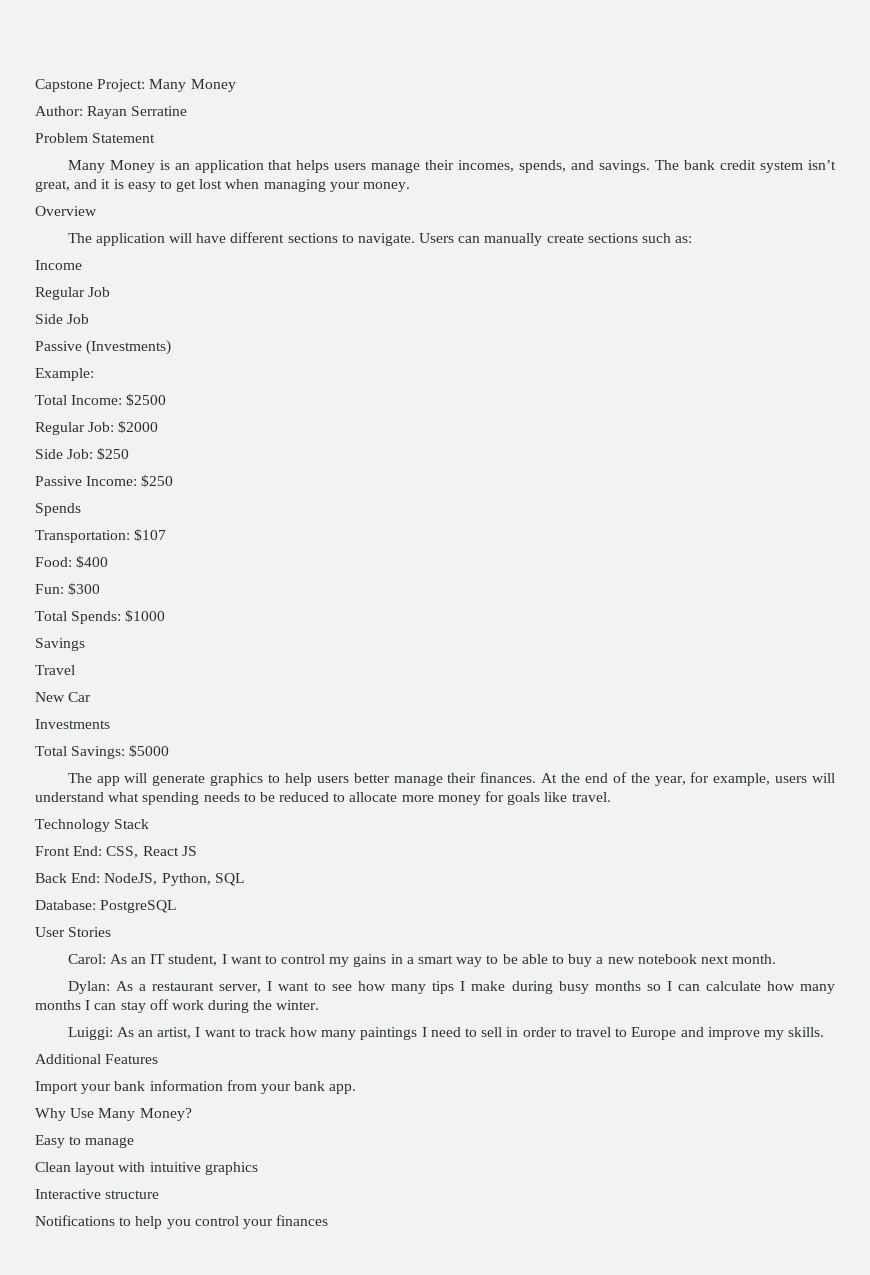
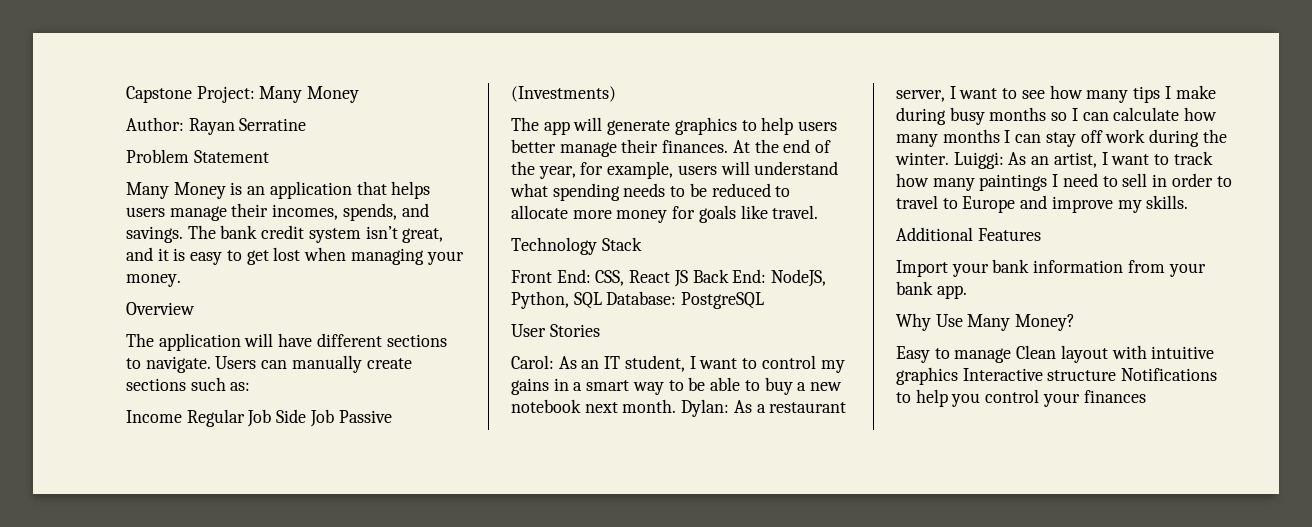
- Income
- Regular Job
- Side Job
- Passive (Investments)
+ Income Regular Job Side Job Passive (Investments)
- Example:
- Total Income: $2500
- Regular Job: $2000
- Side Job: $250
- Passive Income: $250
- Spends
- Transportation: $107
- Food: $400
- Fun: $300
- Total Spends: $1000
- Savings
- Travel
- New Car
- Investments
- Total Savings: $5000
- Front End: CSS, React JS
- Back End: NodeJS, Python, SQL
- Database: PostgreSQL
+ Front End: CSS, React JS Back End: NodeJS, Python, SQL Database: PostgreSQL
- As an IT student, I want to control my gains in a smart way to be able to buy a new notebook next month.
- Dylan:
+ As an IT student, I want to control my gains in a smart way to be able to buy a new notebook next month. Dylan:
- As a restaurant server, I want to see how many tips I make during busy months so I can calculate how many months I can stay off work during the winter.
- Luiggi:
+ As a restaurant server, I want to see how many tips I make during busy months so I can calculate how many months I can stay off work during the winter. Luiggi:
- Easy to manage
- Clean layout with intuitive graphics
- Interactive structure
- Notifications to help you control your finances
+ Easy to manage Clean layout with intuitive graphics Interactive structure Notifications to help you control your finances

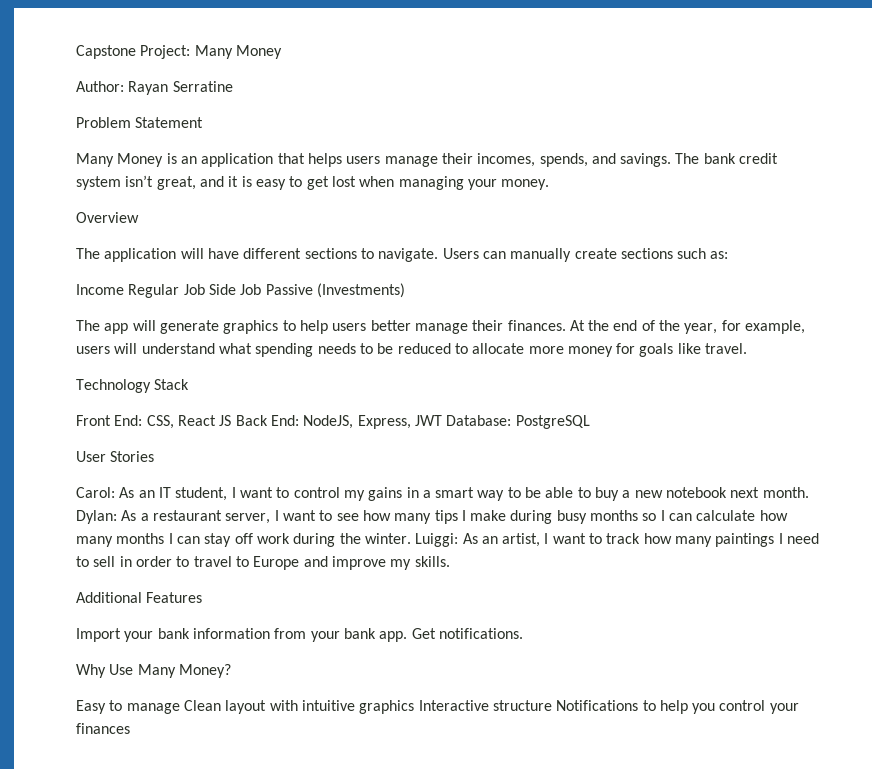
- Front End: CSS, React JS Back End: NodeJS, Python, SQL Database: PostgreSQL
+ Front End: CSS, React JS Back End: NodeJS, Express, JWT Database: PostgreSQL
+ Get notifications.

